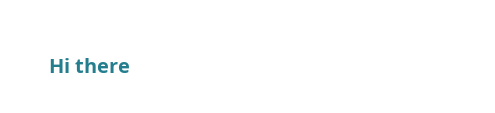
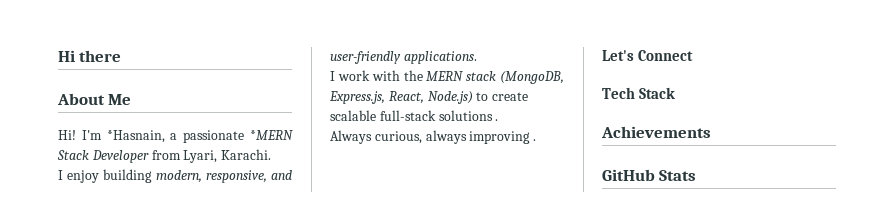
+ About Me
+ Hi! I'm *Hasnain, a passionate *MERN Stack Developer from Lyari, Karachi.
+ I enjoy building modern, responsive, and user-friendly applications.
+ I work with the MERN stack (MongoDB, Express.js, React, Node.js) to create scalable full-stack solutions .
+ Always curious, always improving .
+ Let's Connect
+ Tech Stack
+ Achievements
+ GitHub Stats

